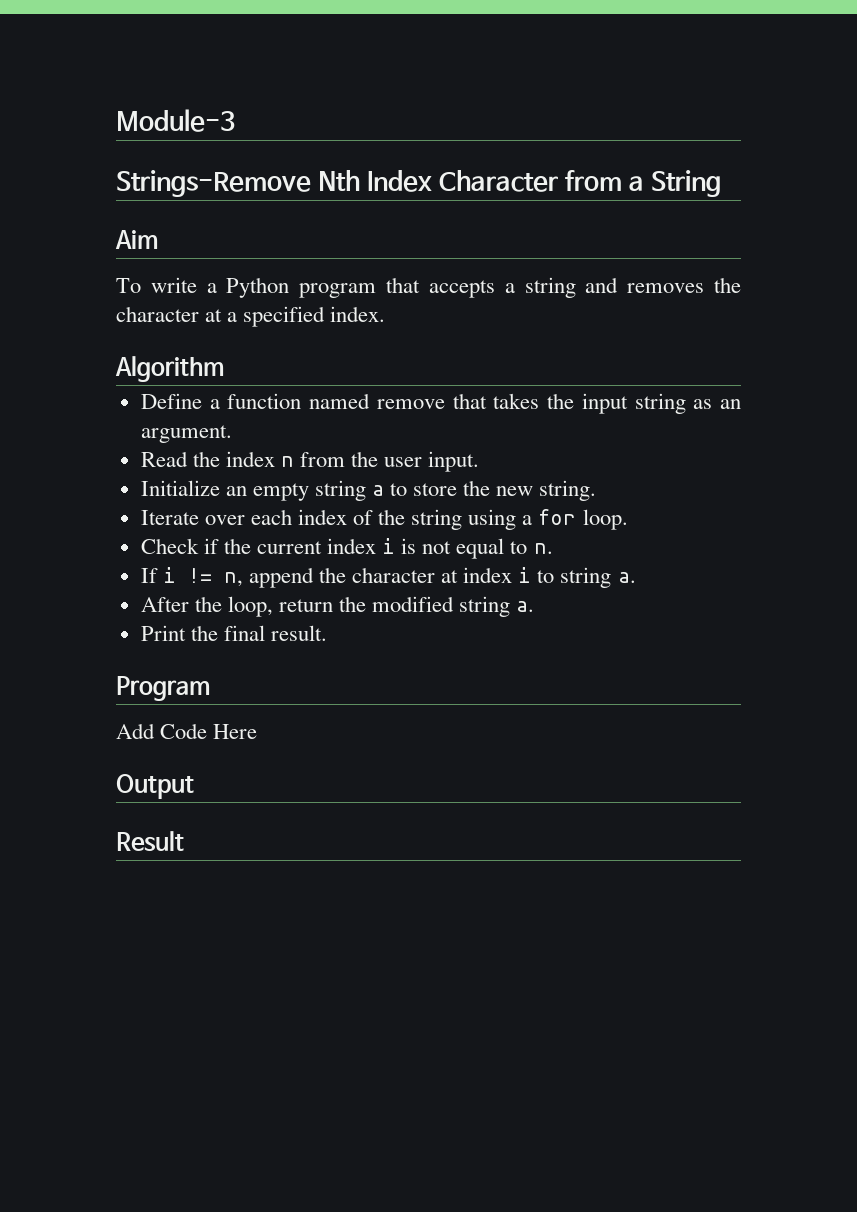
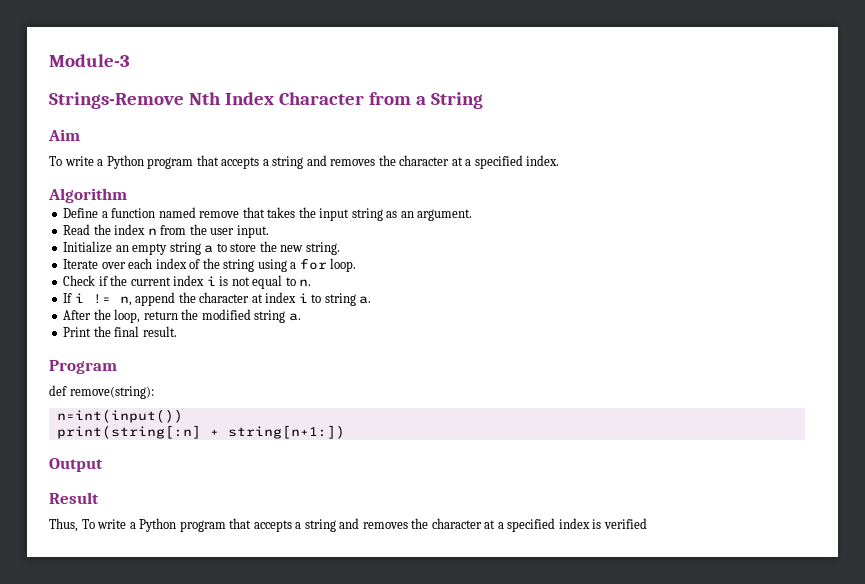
- Add Code Here
+ def remove(string):
+ n=int(input())
+ print(string[:n] + string[n+1:])
  Output
  Result
+ Thus, To write a Python program that accepts a string and removes the character at a specified index is verified

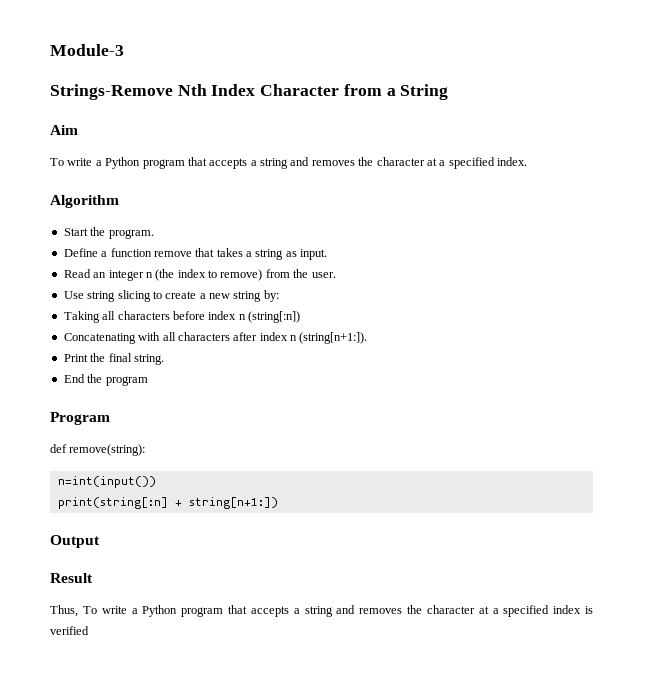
+ Start the program.
- Define a function named remove that takes the input string as an argument.
- Read the index n from the user input.
- Initialize an empty string a to store the new string.
- Iterate over each index of the string using a for loop.
- Check if the current index i is not equal to n.
- If i != n, append the character at index i to string a.
- After the loop, return the modified string a.
+ Define a function remove that takes a string as input.
+ Read an integer n (the index to remove) from the user.
+ Use string slicing to create a new string by:
+ Taking all characters before index n (string[:n])
+ Concatenating with all characters after index n (string[n+1:]).
- Print the final result.
+ Print the final string.
+ End the program

